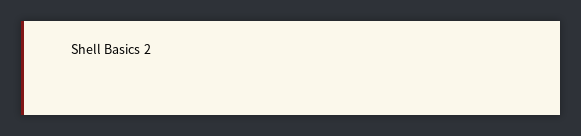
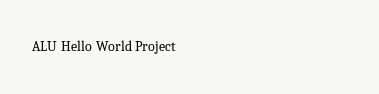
- Shell Basics 2
+ ALU Hello World Project

